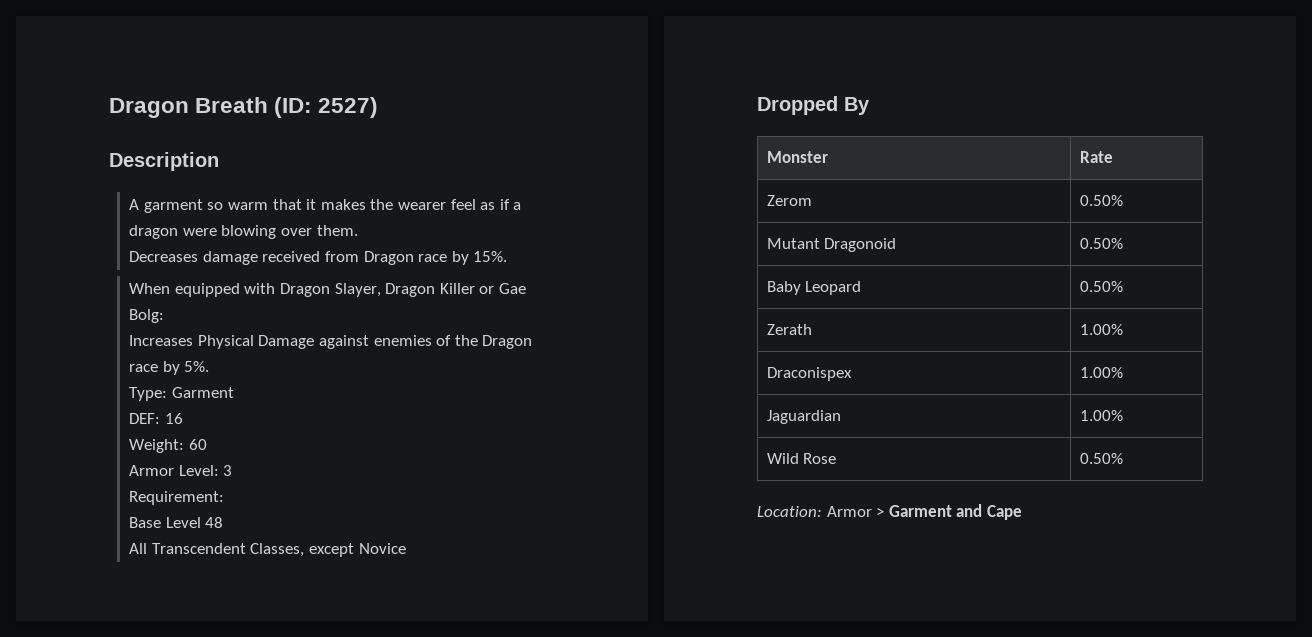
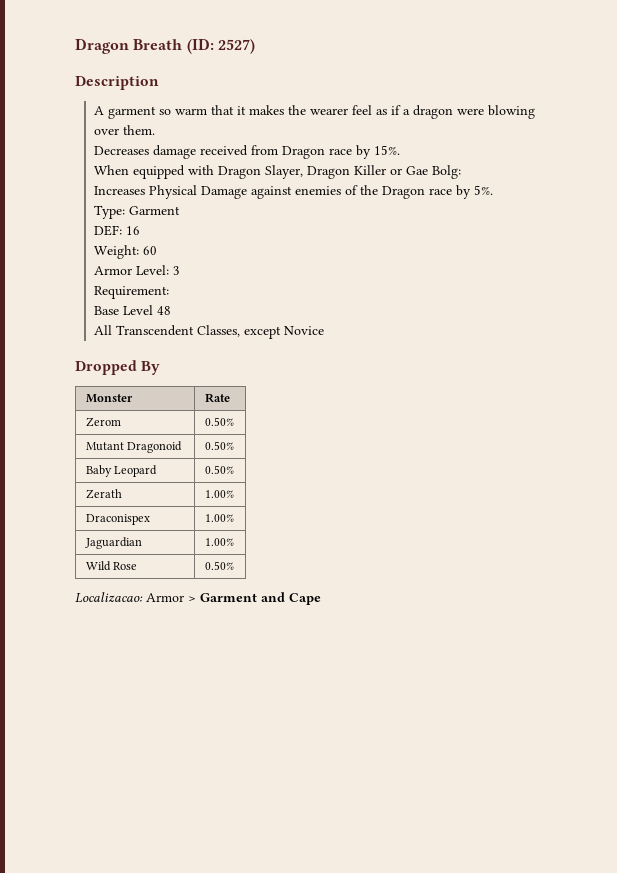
- Location: Armor > Garment and Cape
+ Localizacao: Armor > Garment and Cape

